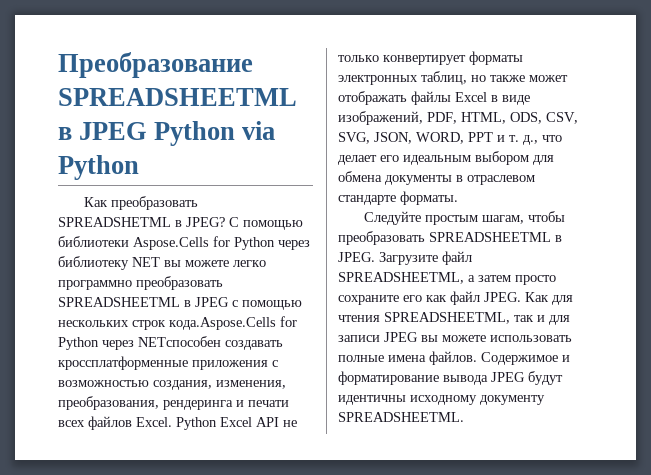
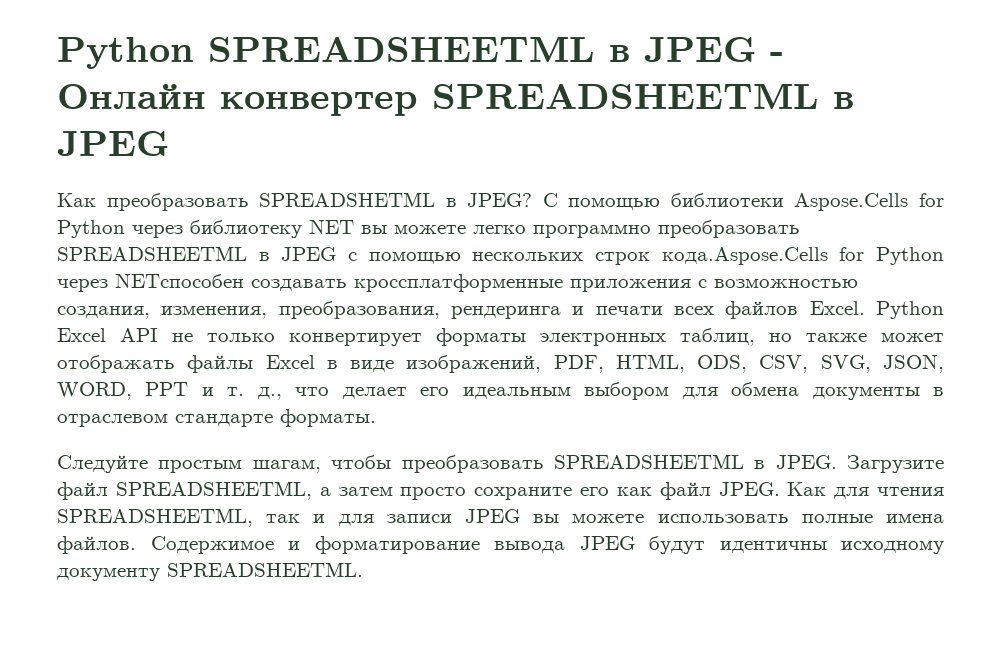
- Преобразование SPREADSHEETML в JPEG Python via Python
+ Python SPREADSHEETML в JPEG - Онлайн конвертер SPREADSHEETML в JPEG

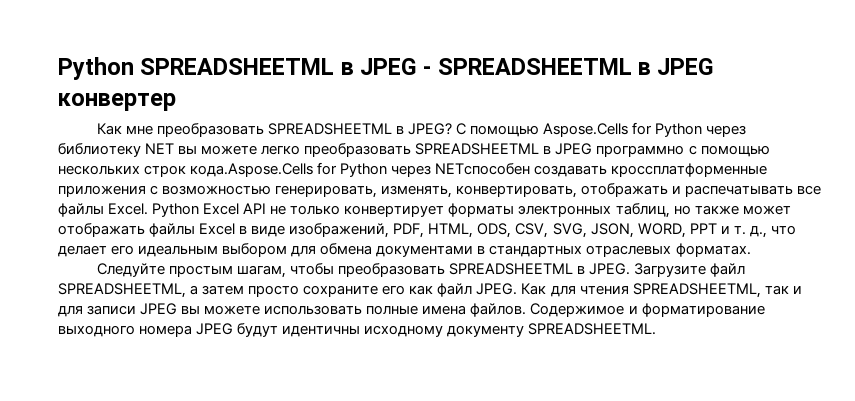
- Python SPREADSHEETML в JPEG - Онлайн конвертер SPREADSHEETML в JPEG
- Как преобразовать SPREADSHETML в JPEG?
+ Python SPREADSHEETML в JPEG - SPREADSHEETML в JPEG конвертер
+ Как мне преобразовать SPREADSHEETML в JPEG?
- С помощью библиотеки Aspose.Cells for Python через библиотеку NET вы можете легко программно преобразовать SPREADSHEETML в JPEG с помощью нескольких строк кода.Aspose.Cells for Python через NETспособен создавать кроссплатформенные приложения с возможностью создания, изменения, преобразования, рендеринга и печати всех файлов Excel.
+ С помощью Aspose.Cells for Python через библиотеку NET вы можете легко преобразовать SPREADSHEETML в JPEG программно с помощью нескольких строк кода.Aspose.Cells for Python через NETспособен создавать кроссплатформенные приложения с возможностью генерировать, изменять, конвертировать, отображать и распечатывать все файлы Excel.
- Python Excel API не только конвертирует форматы электронных таблиц, но также может отображать файлы Excel в виде изображений, PDF, HTML, ODS, CSV, SVG, JSON, WORD, PPT и т. д., что делает его идеальным выбором для обмена документы в отраслевом стандарте форматы.
+ Python Excel API не только конвертирует форматы электронных таблиц, но также может отображать файлы Excel в виде изображений, PDF, HTML, ODS, CSV, SVG, JSON, WORD, PPT и т. д., что делает его идеальным выбором для обмена документами в стандартных отраслевых форматах.
- Содержимое и форматирование вывода JPEG будут идентичны исходному документу SPREADSHEETML.
+ Содержимое и форматирование выходного номера JPEG будут идентичны исходному документу SPREADSHEETML.

